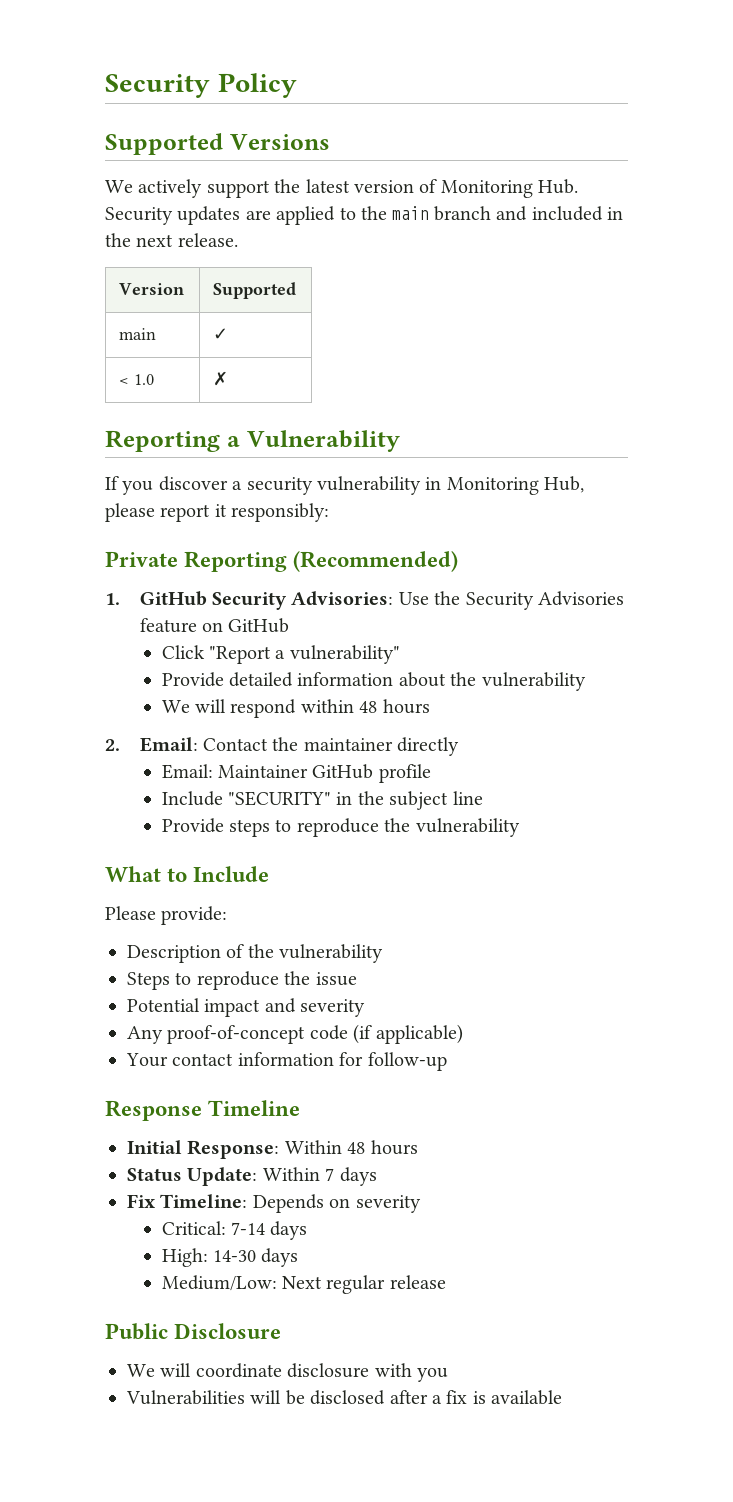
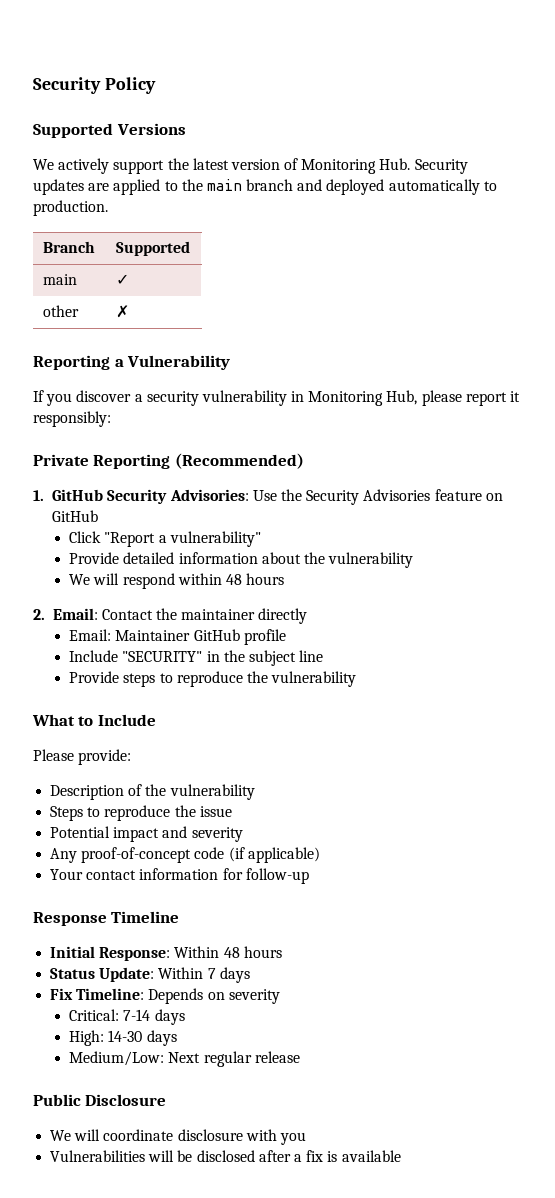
- We actively support the latest version of Monitoring Hub. Security updates are applied to the main branch and included in the next release.
- Version | Supported
+ We actively support the latest version of Monitoring Hub. Security updates are applied to the main branch and deployed automatically to production.
+ Branch | Supported
- < 1.0 | ✗
+ other | ✗

